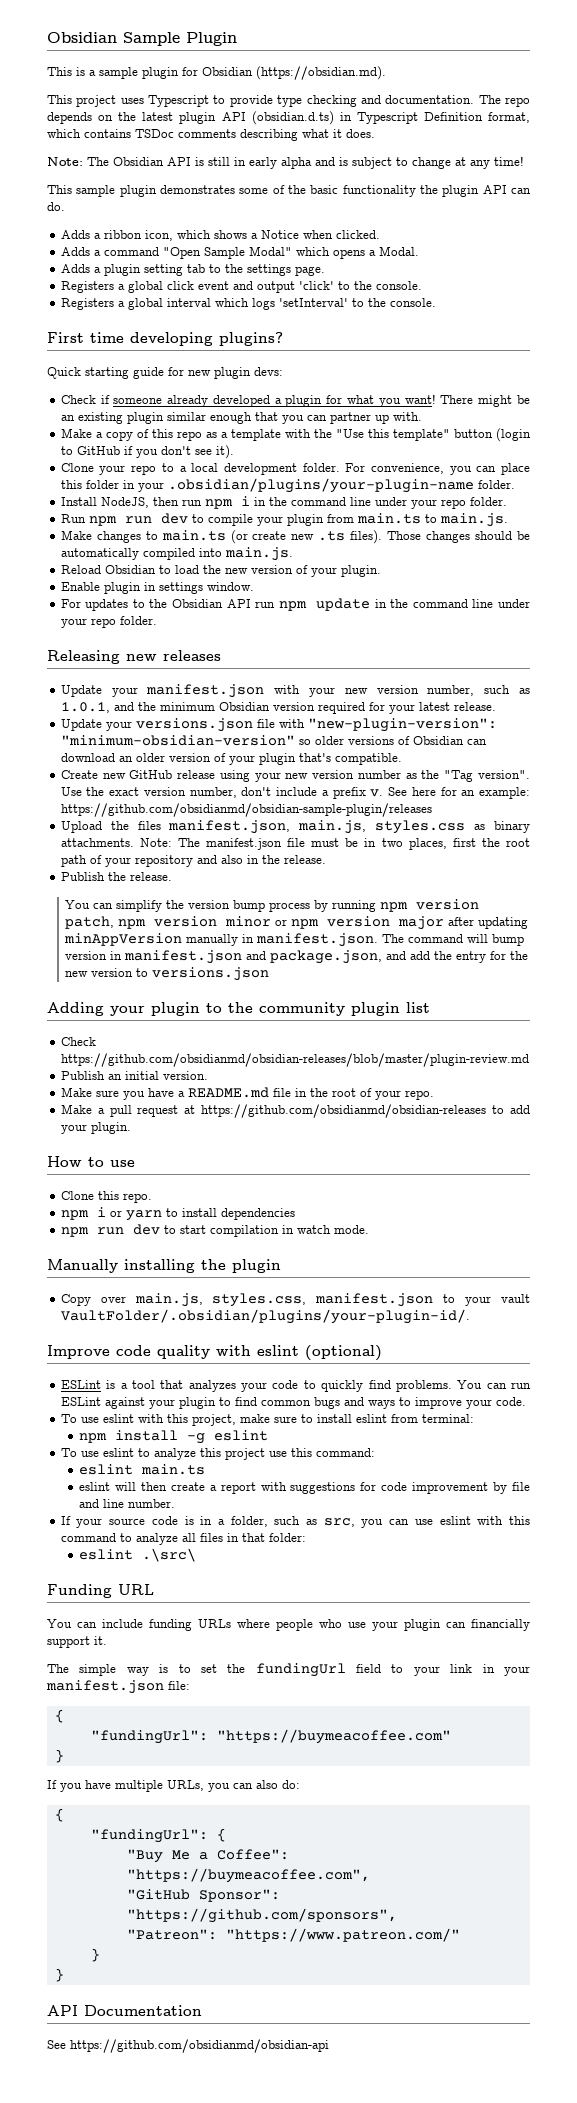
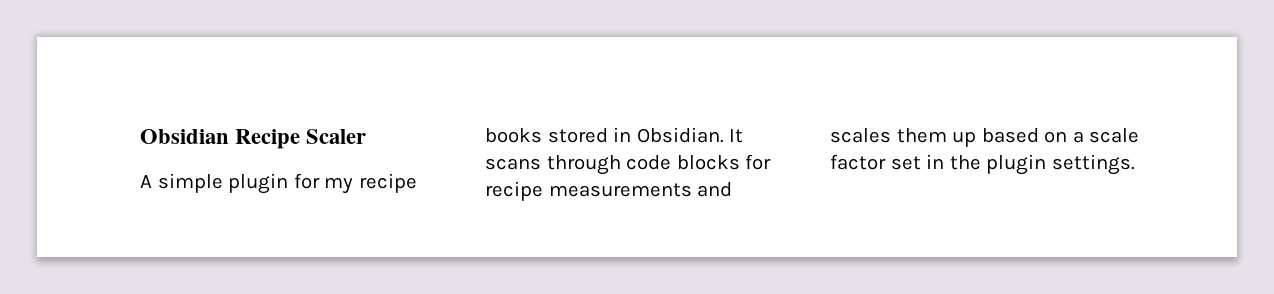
- Obsidian Sample Plugin
- This is a sample plugin for Obsidian (https://obsidian.md).
- This project uses Typescript to provide type checking and documentation. The repo depends on the latest plugin API (obsidian.d.ts) in Typescript Definition format, which contains TSDoc comments describing what it does.
- Note: The Obsidian API is still in early alpha and is subject to change at any time!
- This sample plugin demonstrates some of the basic functionality the plugin API can do.
- Adds a ribbon icon, which shows a Notice when clicked.
- Adds a command "Open Sample Modal" which opens a Modal.
- Adds a plugin setting tab to the settings page.
- Registers a global click event and output 'click' to the console.
- Registers a global interval which logs 'setInterval' to the console.
- First time developing plugins?
- Quick starting guide for new plugin devs:
- Check if someone already developed a plugin for what you want! There might be an existing plugin similar enough that you can partner up with.
- Make a copy of this repo as a template with the "Use this template" button (login to GitHub if you don't see it).
- Clone your repo to a local development folder. For convenience, you can place this folder in your .obsidian/plugins/your-plugin-name folder.
- Install NodeJS, then run npm i in the command line under your repo folder.
- Run npm run dev to compile your plugin from main.ts to main.js.
- Make changes to main.ts (or create new .ts files). Those changes should be automatically compiled into main.js.
- Reload Obsidian to load the new version of your plugin.
- Enable plugin in settings window.
- For updates to the Obsidian API run npm update in the command line under your repo folder.
- Releasing new releases
- Update your manifest.json with your new version number, such as 1.0.1, and the minimum Obsidian version required for your latest release.
- Update your versions.json file with "new-plugin-version": "minimum-obsidian-version" so older versions of Obsidian can download an older version of your plugin that's compatible.
- Create new GitHub release using your new version number as the "Tag version". Use the exact version number, don't include a prefix v. See here for an example: https://github.com/obsidianmd/obsidian-sample-plugin/releases
- Upload the files manifest.json, main.js, styles.css as binary attachments. Note: The manifest.json file must be in two places, first the root path of your repository and also in the release.
- Publish the release.
- You can simplify the version bump process by running npm version patch, npm version minor or npm version major after updating minAppVersion manually in manifest.json. The command will bump version in manifest.json and package.json, and add the entry for the new version to versions.json
- Adding your plugin to the community plugin list
- Check https://github.com/obsidianmd/obsidian-releases/blob/master/plugin-review.md
- Publish an initial version.
- Make sure you have a README.md file in the root of your repo.
- Make a pull request at https://github.com/obsidianmd/obsidian-releases to add your plugin.
- How to use
- Clone this repo.
- npm i or yarn to install dependencies
- npm run dev to start compilation in watch mode.
- Manually installing the plugin
- Copy over main.js, styles.css, manifest.json to your vault VaultFolder/.obsidian/plugins/your-plugin-id/.
- Improve code quality with eslint (optional)
- ESLint is a tool that analyzes your code to quickly find problems. You can run ESLint against your plugin to find common bugs and ways to improve your code.
- To use eslint with this project, make sure to install eslint from terminal:
- npm install -g eslint
- To use eslint to analyze this project use this command:
- eslint main.ts
- eslint will then create a report with suggestions for code improvement by file and line number.
- If your source code is in a folder, such as src, you can use eslint with this command to analyze all files in that folder:
- eslint .\src\
- Funding URL
- You can include funding URLs where people who use your plugin can financially support it.
- The simple way is to set the fundingUrl field to your link in your manifest.json file:
- {
- "fundingUrl": "https://buymeacoffee.com"
- }
- If you have multiple URLs, you can also do:
- {
- "fundingUrl": {
- "Buy Me a Coffee": "https://buymeacoffee.com",
- "GitHub Sponsor": "https://github.com/sponsors",
- "Patreon": "https://www.patreon.com/"
- }
- }
- API Documentation
- See https://github.com/obsidianmd/obsidian-api
+ Obsidian Recipe Scaler
+ A simple plugin for my recipe books stored in Obsidian. It scans through code blocks for recipe measurements and scales them up based on a scale factor set in the plugin settings.

